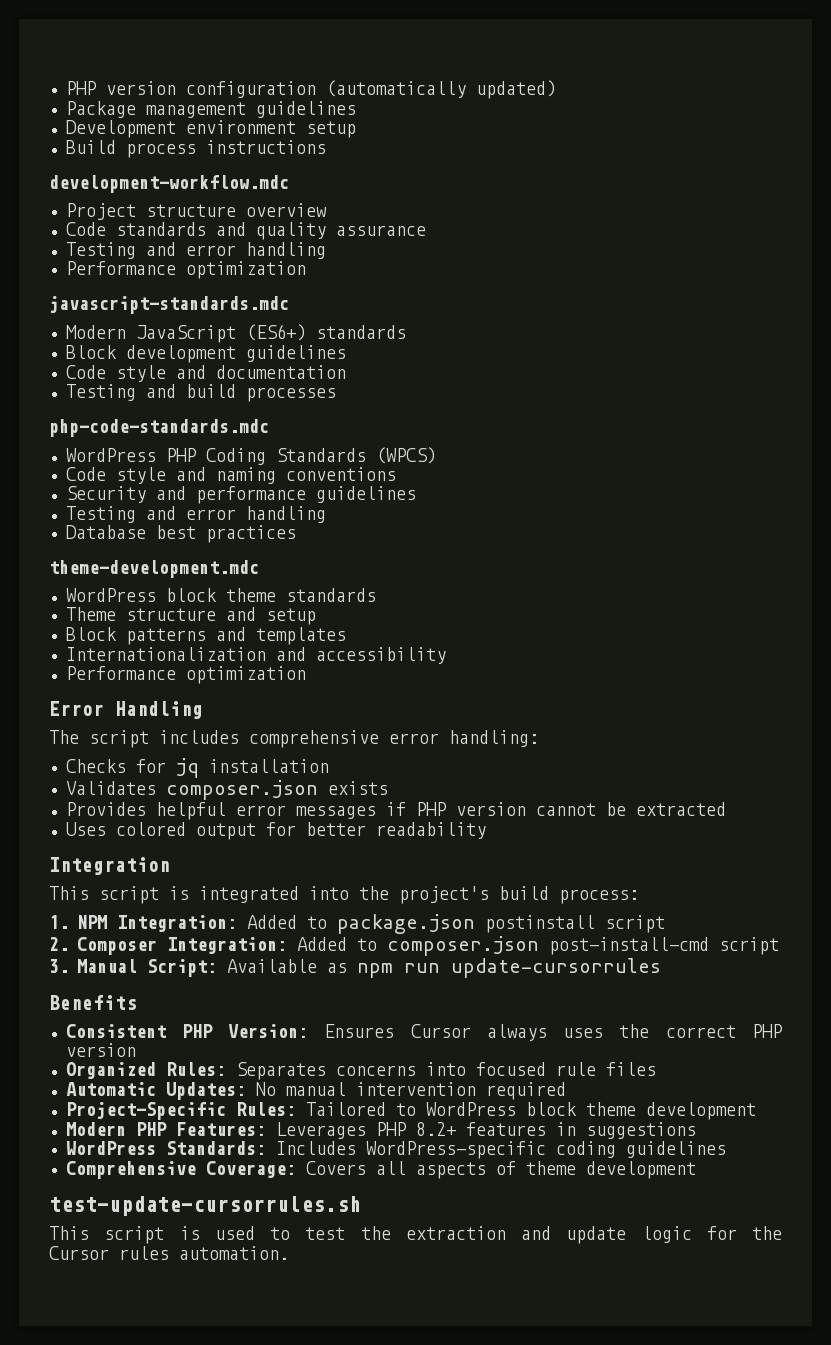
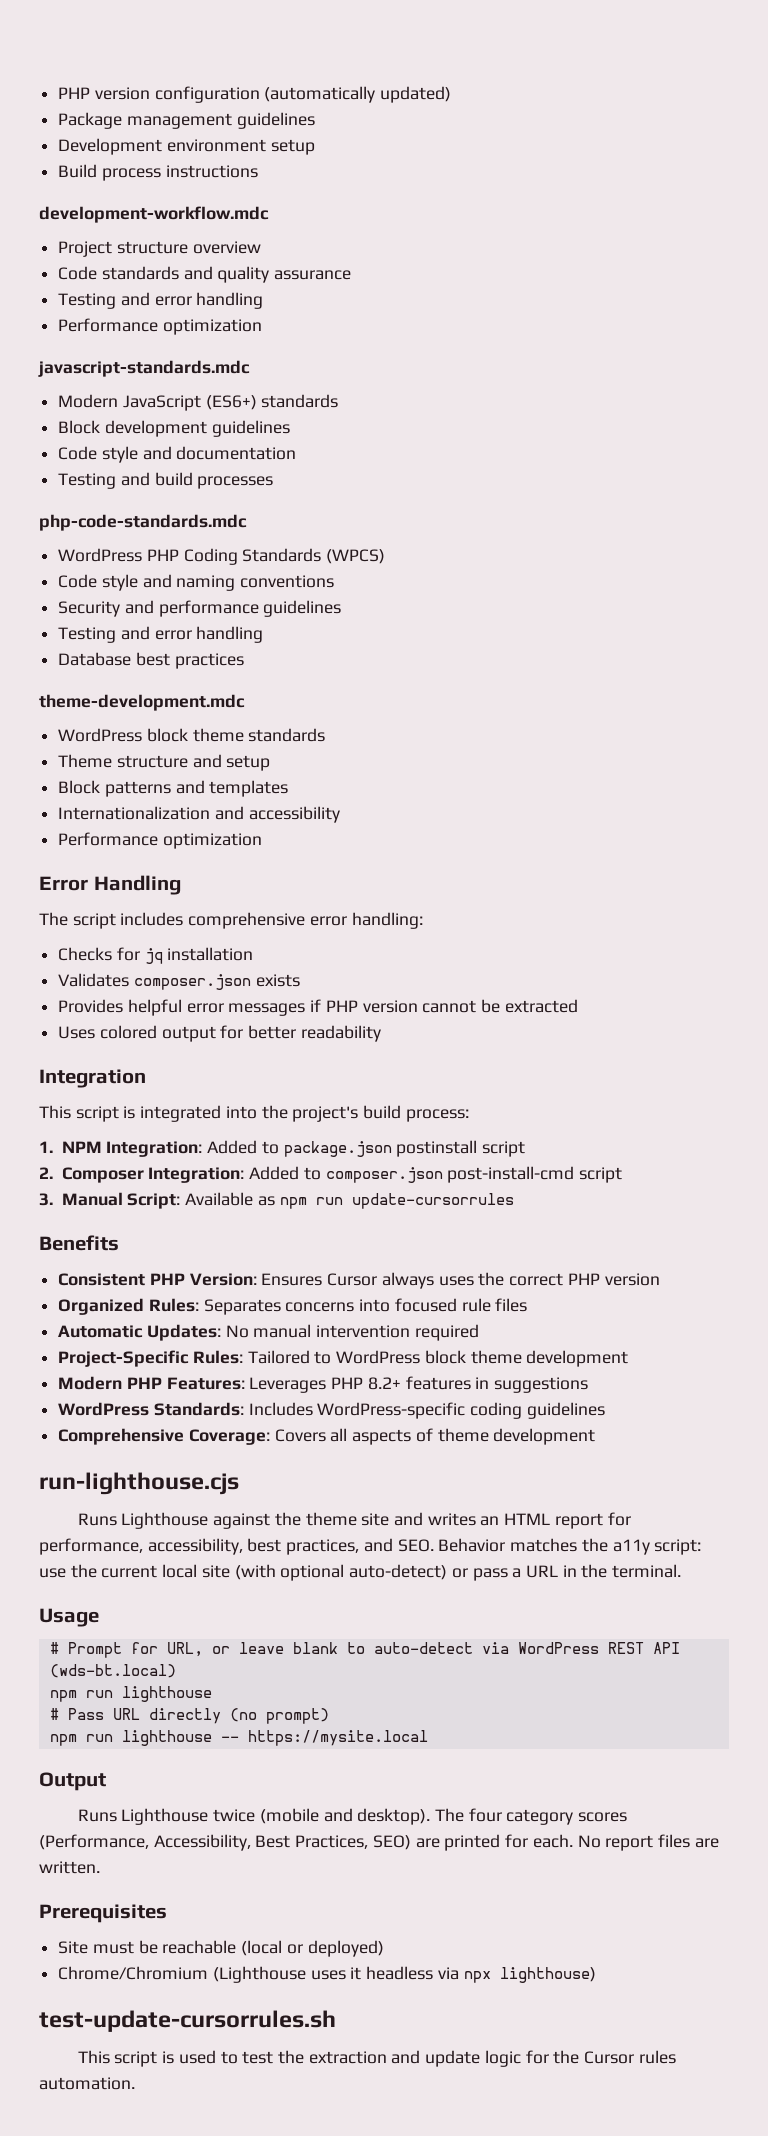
+ run-lighthouse.cjs
+ Runs Lighthouse against the theme site and writes an HTML report for performance, accessibility, best practices, and SEO. Behavior matches the a11y script: use the current local site (with optional auto-detect) or pass a URL in the terminal.
+ Usage
+ # Prompt for URL, or leave blank to auto-detect via WordPress REST API (wds-bt.local)
+ npm run lighthouse
+ # Pass URL directly (no prompt)
+ npm run lighthouse -- https://mysite.local
+ Output
+ Runs Lighthouse twice (mobile and desktop). The four category scores (Performance, Accessibility, Best Practices, SEO) are printed for each. No report files are written.
+ Prerequisites
+ Site must be reachable (local or deployed)
+ Chrome/Chromium (Lighthouse uses it headless via npx lighthouse)

